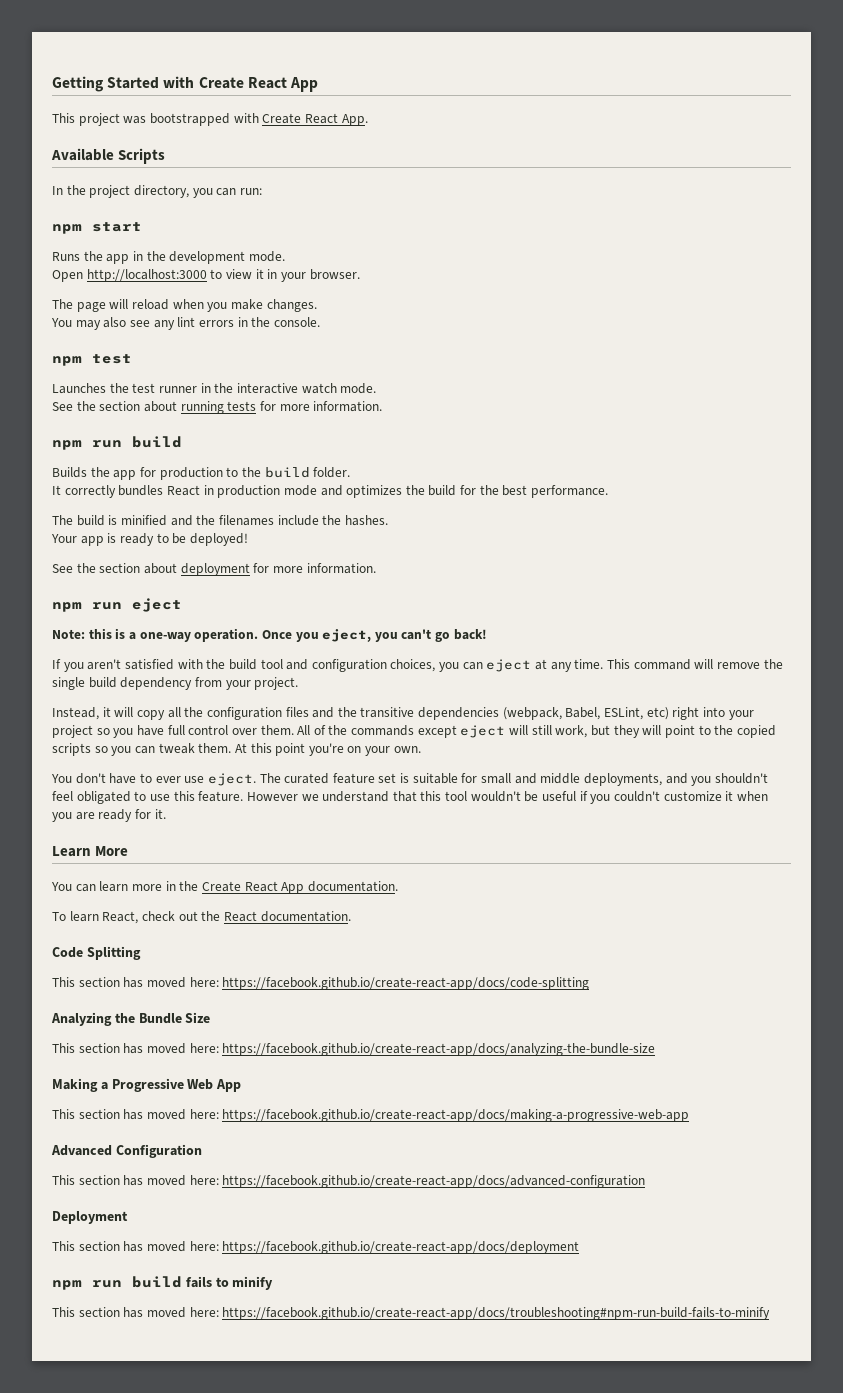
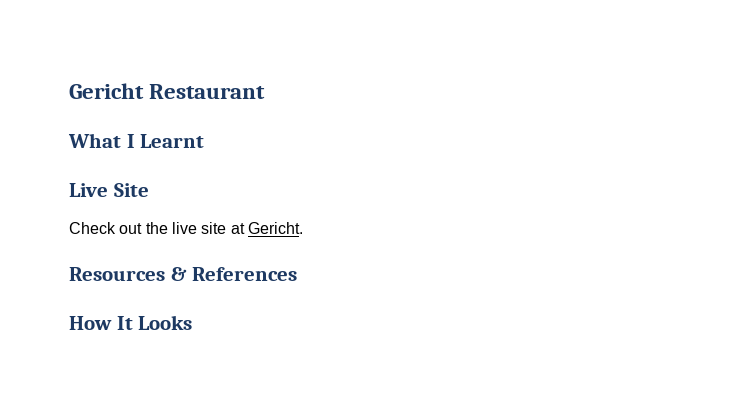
- Getting Started with Create React App
- This project was bootstrapped with Create React App.
- Available Scripts
- In the project directory, you can run:
- npm start
- Runs the app in the development mode.
- Open http://localhost:3000 to view it in your browser.
- The page will reload when you make changes.
- You may also see any lint errors in the console.
- npm test
- Launches the test runner in the interactive watch mode.
- See the section about running tests for more information.
- npm run build
- Builds the app for production to the build folder.
- It correctly bundles React in production mode and optimizes the build for the best performance.
- The build is minified and the filenames include the hashes.
- Your app is ready to be deployed!
- See the section about deployment for more information.
- npm run eject
- Note: this is a one-way operation. Once you eject, you can't go back!
- If you aren't satisfied with the build tool and configuration choices, you can eject at any time. This command will remove the single build dependency from your project.
- Instead, it will copy all the configuration files and the transitive dependencies (webpack, Babel, ESLint, etc) right into your project so you have full control over them. All of the commands except eject will still work, but they will point to the copied scripts so you can tweak them. At this point you're on your own.
- You don't have to ever use eject. The curated feature set is suitable for small and middle deployments, and you shouldn't feel obligated to use this feature. However we understand that this tool wouldn't be useful if you couldn't customize it when you are ready for it.
- Learn More
- You can learn more in the Create React App documentation.
- To learn React, check out the React documentation.
- Code Splitting
- This section has moved here: https://facebook.github.io/create-react-app/docs/code-splitting
- Analyzing the Bundle Size
- This section has moved here: https://facebook.github.io/create-react-app/docs/analyzing-the-bundle-size
- Making a Progressive Web App
- This section has moved here: https://facebook.github.io/create-react-app/docs/making-a-progressive-web-app
- Advanced Configuration
- This section has moved here: https://facebook.github.io/create-react-app/docs/advanced-configuration
- Deployment
- This section has moved here: https://facebook.github.io/create-react-app/docs/deployment
- npm run build fails to minify
- This section has moved here: https://facebook.github.io/create-react-app/docs/troubleshooting#npm-run-build-fails-to-minify
+ Gericht Restaurant
+ What I Learnt
+ Live Site
+ Check out the live site at Gericht.
+ Resources & References
+ How It Looks

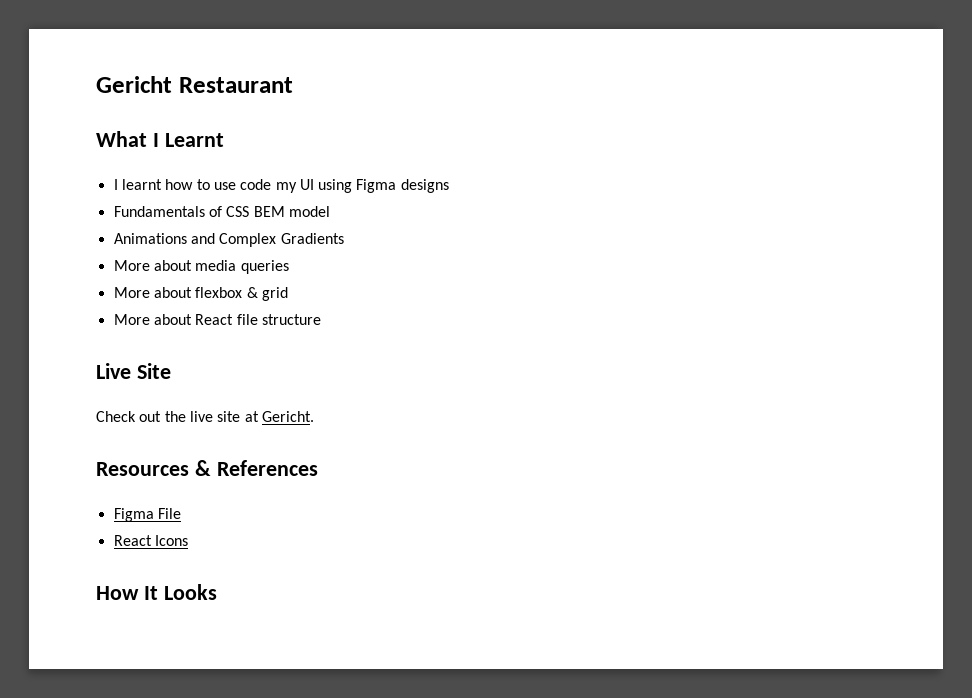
+ I learnt how to use code my UI using Figma designs
+ Fundamentals of CSS BEM model
+ Animations and Complex Gradients
+ More about media queries
+ More about flexbox & grid
+ More about React file structure
+ Figma File
+ React Icons

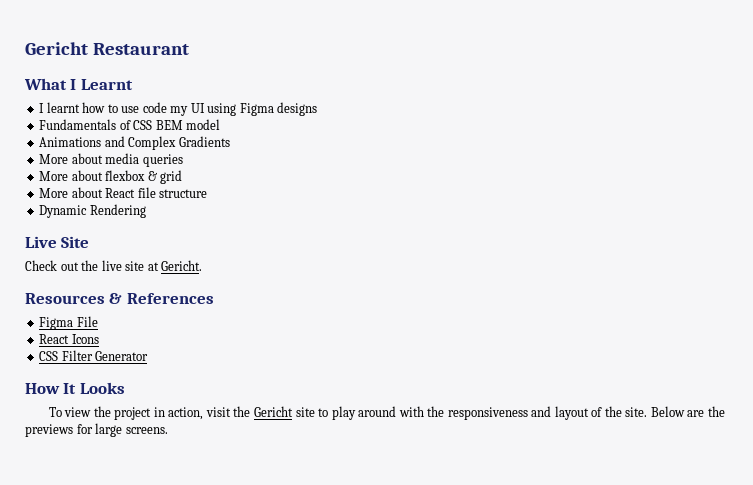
+ Dynamic Rendering
+ CSS Filter Generator
+ To view the project in action, visit the Gericht site to play around with the responsiveness and layout of the site. Below are the previews for large screens.

